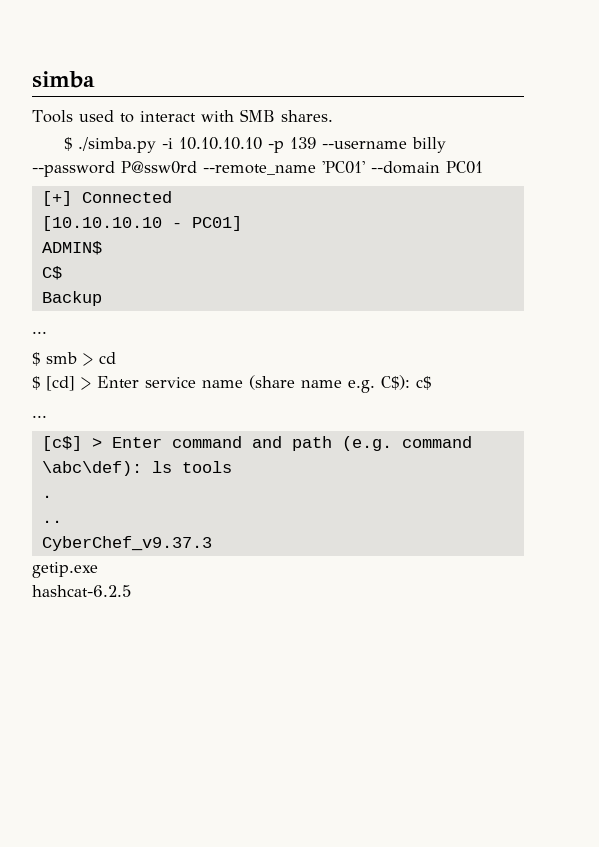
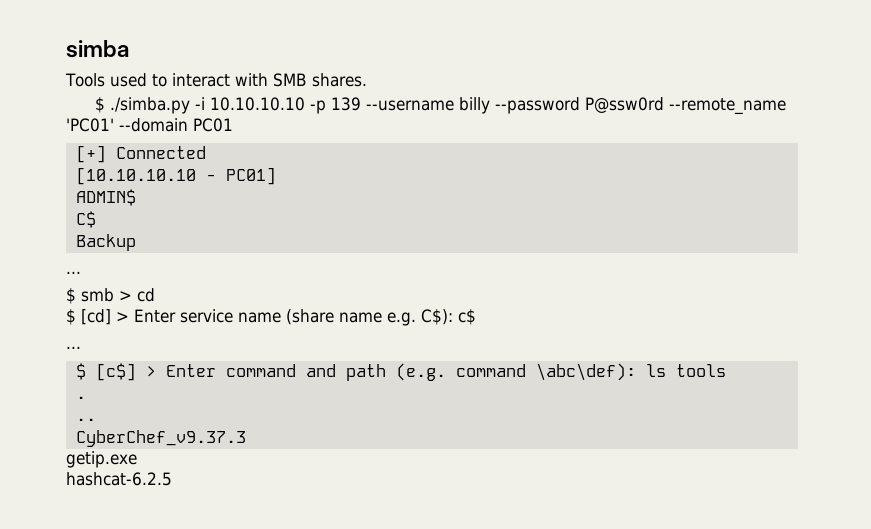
- [c$] > Enter command and path (e.g. command \abc\def): ls tools
+ $ [c$] > Enter command and path (e.g. command \abc\def): ls tools

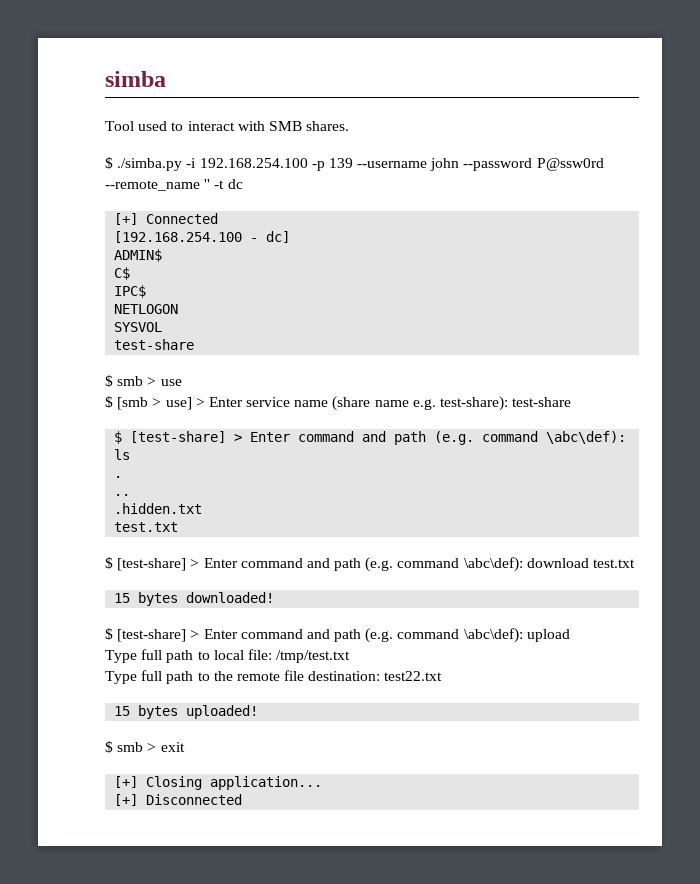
- Tools used to interact with SMB shares.
+ Tool used to interact with SMB shares.
- $ ./simba.py -i 10.10.10.10 -p 139 --username billy --password P@ssw0rd --remote_name 'PC01' --domain PC01
+ $ ./simba.py -i 192.168.254.100 -p 139 --username john --password P@ssw0rd --remote_name '' -t dc
- [10.10.10.10 - PC01]
+ [192.168.254.100 - dc]
- Backup
- ...
- $ smb > cd
- $ [cd] > Enter service name (share name e.g. C$): c$
- ...
- $ [c$] > Enter command and path (e.g. command \abc\def): ls tools
+ IPC$
+ NETLOGON
+ SYSVOL
+ test-share
+ $ smb > use
+ $ [smb > use] > Enter service name (share name e.g. test-share): test-share
+ $ [test-share] > Enter command and path (e.g. command \abc\def): ls
- CyberChef_v9.37.3
- getip.exe
- hashcat-6.2.5
+ .hidden.txt
+ test.txt
+ $ [test-share] > Enter command and path (e.g. command \abc\def): download test.txt
+ 15 bytes downloaded!
+ $ [test-share] > Enter command and path (e.g. command \abc\def): upload
+ Type full path to local file: /tmp/test.txt
+ Type full path to the remote file destination: test22.txt
+ 15 bytes uploaded!
+ $ smb > exit
+ [+] Closing application...
+ [+] Disconnected

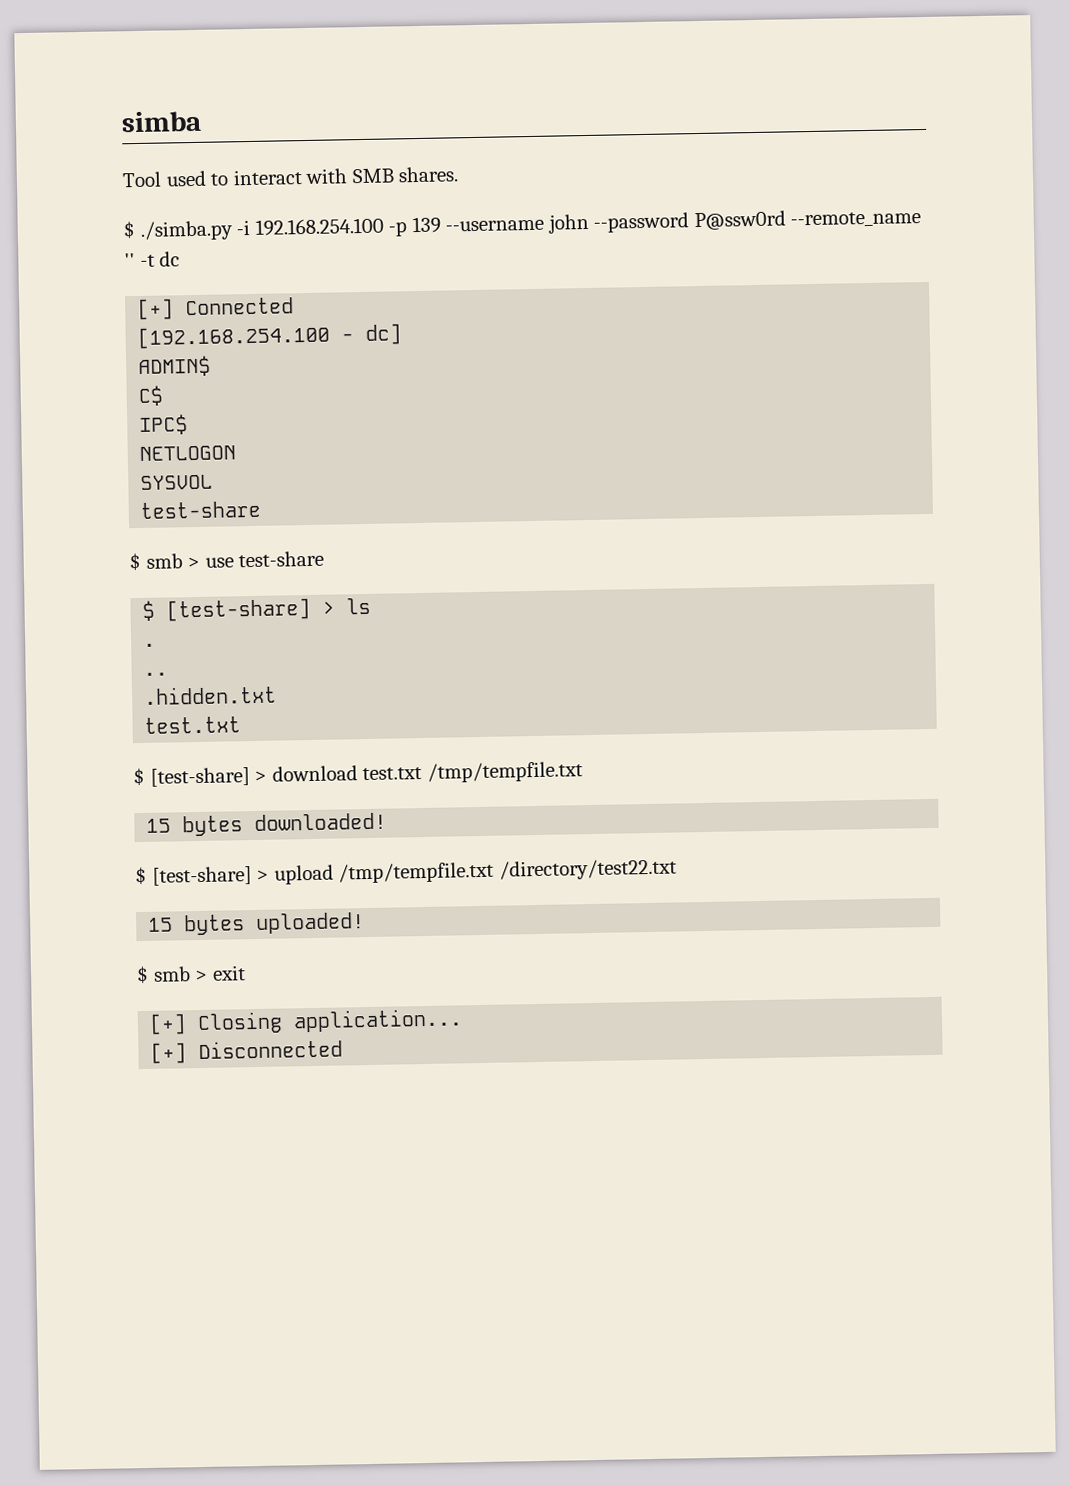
- $ smb > use
- $ [smb > use] > Enter service name (share name e.g. test-share): test-share
- $ [test-share] > Enter command and path (e.g. command \abc\def): ls
+ $ smb > use test-share
+ $ [test-share] > ls
- $ [test-share] > Enter command and path (e.g. command \abc\def): download test.txt
+ $ [test-share] > download test.txt /tmp/tempfile.txt
- $ [test-share] > Enter command and path (e.g. command \abc\def): upload
- Type full path to local file: /tmp/test.txt
- Type full path to the remote file destination: test22.txt
+ $ [test-share] > upload /tmp/tempfile.txt /directory/test22.txt

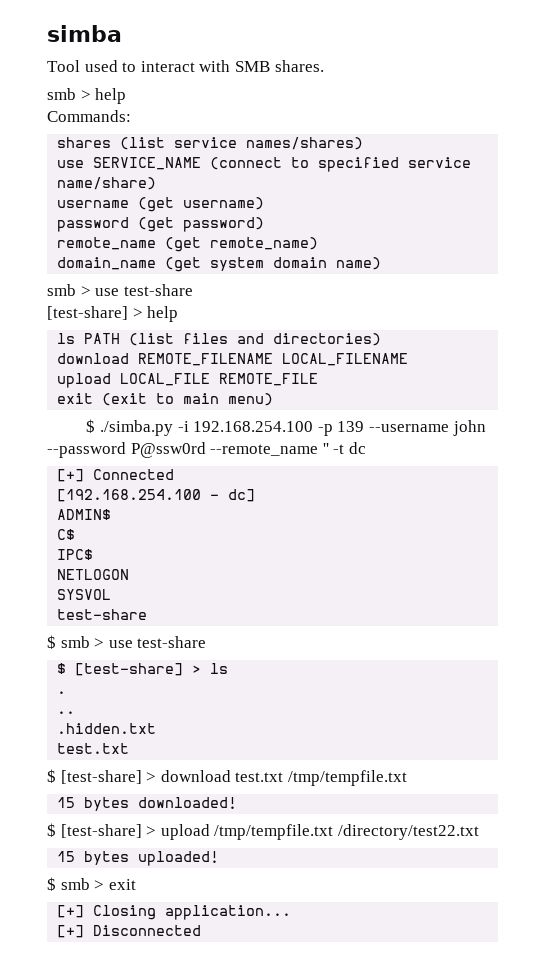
+ smb > help
+ Commands:
+ shares (list service names/shares)
+ use SERVICE_NAME (connect to specified service name/share)
+ username (get username)
+ password (get password)
+ remote_name (get remote_name)
+ domain_name (get system domain name)
+ smb > use test-share
+ [test-share] > help
+ ls PATH (list files and directories)
+ download REMOTE_FILENAME LOCAL_FILENAME
+ upload LOCAL_FILE REMOTE_FILE
+ exit (exit to main menu)

